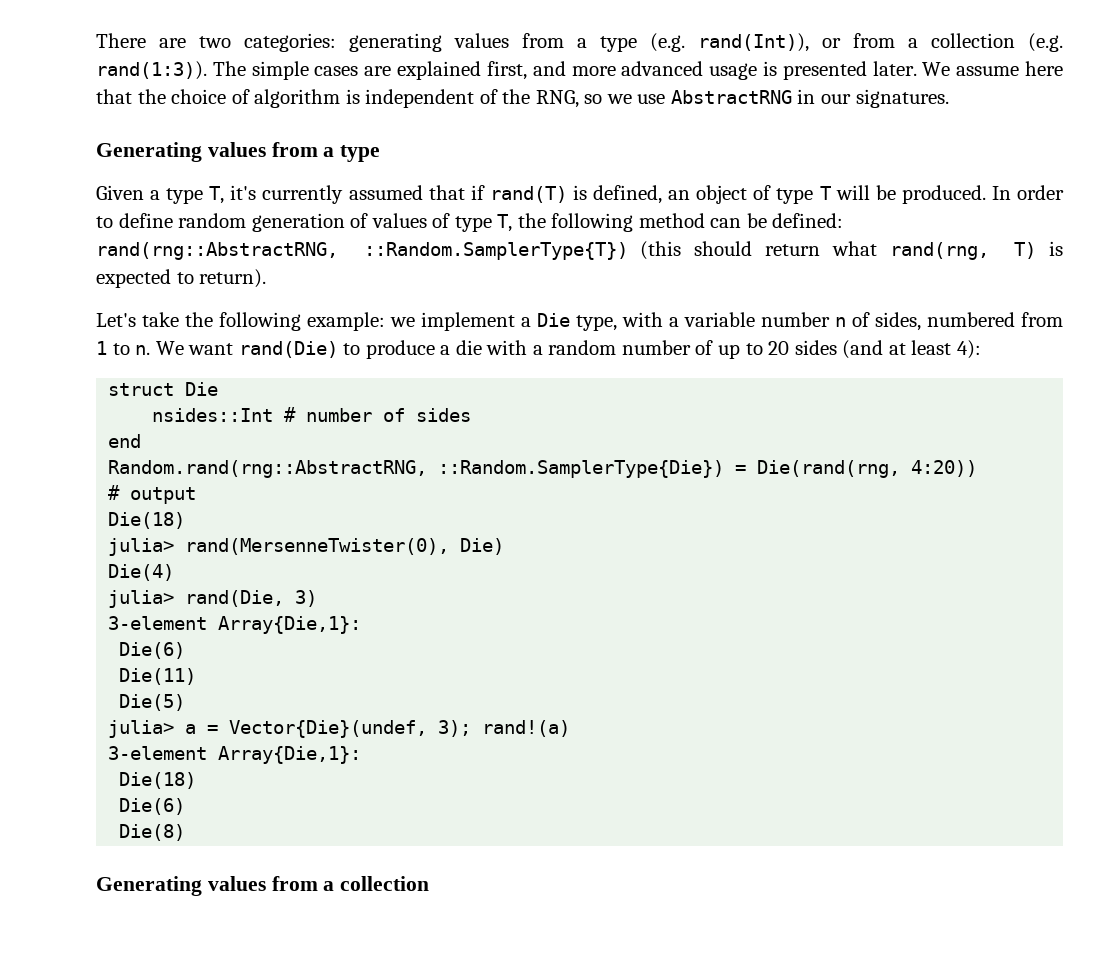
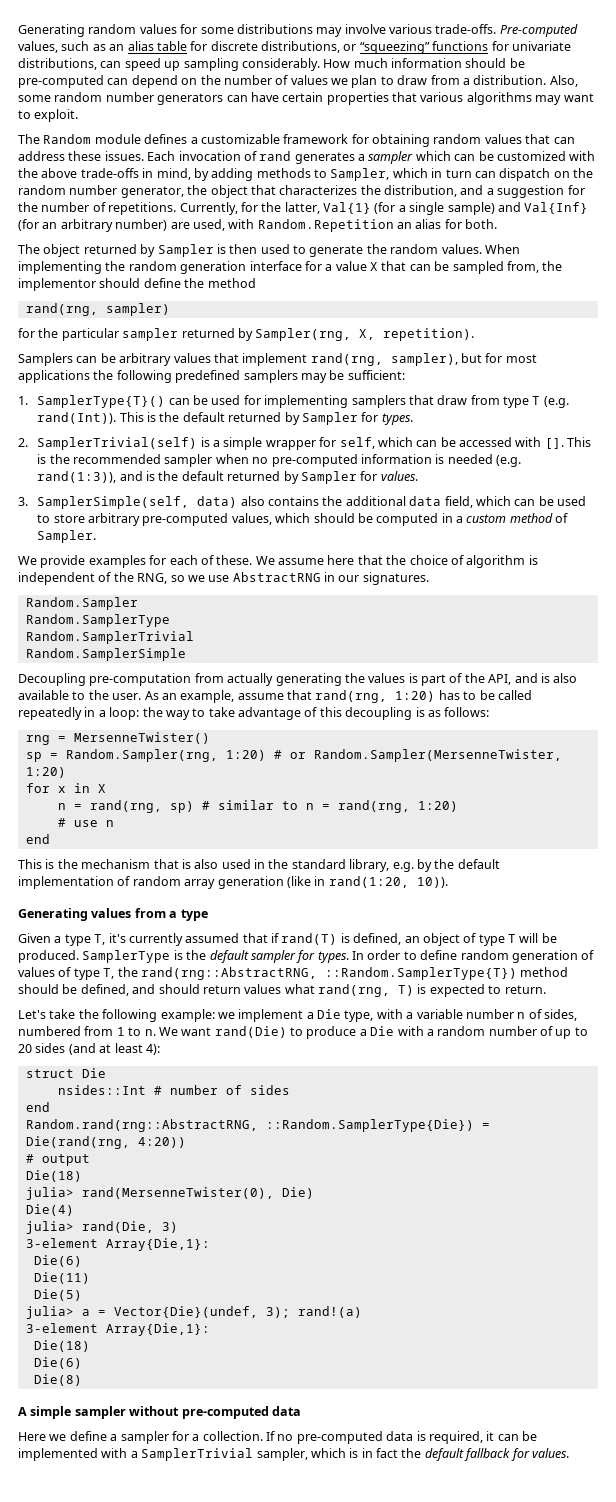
- There are two categories: generating values from a type (e.g. rand(Int)), or from a collection (e.g. rand(1:3)). The simple cases are explained first, and more advanced usage is presented later.
+ Generating random values for some distributions may involve various trade-offs. Pre-computed values, such as an alias table for discrete distributions, or “squeezing” functions for univariate distributions, can speed up sampling considerably. How much information should be pre-computed can depend on the number of values we plan to draw from a distribution. Also, some random number generators can have certain properties that various algorithms may want to exploit.
+ The Random module defines a customizable framework for obtaining random values that can address these issues. Each invocation of rand generates a sampler which can be customized with the above trade-offs in mind, by adding methods to Sampler, which in turn can dispatch on the random number generator, the object that characterizes the distribution, and a suggestion for the number of repetitions. Currently, for the latter, Val{1} (for a single sample) and Val{Inf} (for an arbitrary number) are used, with Random.Repetition an alias for both.
+ The object returned by Sampler is then used to generate the random values. When implementing the random generation interface for a value X that can be sampled from, the implementor should define the method
+ rand(rng, sampler)
+ for the particular sampler returned by Sampler(rng, X, repetition).
+ Samplers can be arbitrary values that implement rand(rng, sampler), but for most applications the following predefined samplers may be sufficient:
+ 1. SamplerType{T}() can be used for implementing samplers that draw from type T (e.g. rand(Int)). This is the default returned by Sampler for types.
+ 2. SamplerTrivial(self) is a simple wrapper for self, which can be accessed with []. This is the recommended sampler when no pre-computed information is needed (e.g. rand(1:3)), and is the default returned by Sampler for values.
+ 3. SamplerSimple(self, data) also contains the additional data field, which can be used to store arbitrary pre-computed values, which should be computed in a custom method of Sampler.
+ We provide examples for each of these.
+ Random.Sampler
+ Random.SamplerType
+ Random.SamplerTrivial
+ Random.SamplerSimple
+ Decoupling pre-computation from actually generating the values is part of the API, and is also available to the user. As an example, assume that rand(rng, 1:20) has to be called repeatedly in a loop: the way to take advantage of this decoupling is as follows:
+ rng = MersenneTwister()
+ sp = Random.Sampler(rng, 1:20) # or Random.Sampler(MersenneTwister, 1:20)
+ for x in X
+ n = rand(rng, sp) # similar to n = rand(rng, 1:20)
+ # use n
+ end
+ This is the mechanism that is also used in the standard library, e.g. by the default implementation of random array generation (like in rand(1:20, 10)).
+ SamplerType is the default sampler for types.
- In order to define random generation of values of type T, the following method can be defined: rand(rng::AbstractRNG, ::Random.SamplerType{T}) (this should return what rand(rng, T) is expected to return).
+ In order to define random generation of values of type T, the rand(rng::AbstractRNG, ::Random.SamplerType{T}) method should be defined, and should return values what rand(rng, T) is expected to return.
- We want rand(Die) to produce a die with a random number of up to 20 sides (and at least 4):
+ We want rand(Die) to produce a Die with a random number of up to 20 sides (and at least 4):
- Generating values from a collection
+ A simple sampler without pre-computed data
+ Here we define a sampler for a collection. If no pre-computed data is required, it can be implemented with a SamplerTrivial sampler, which is in fact the default fallback for values.

